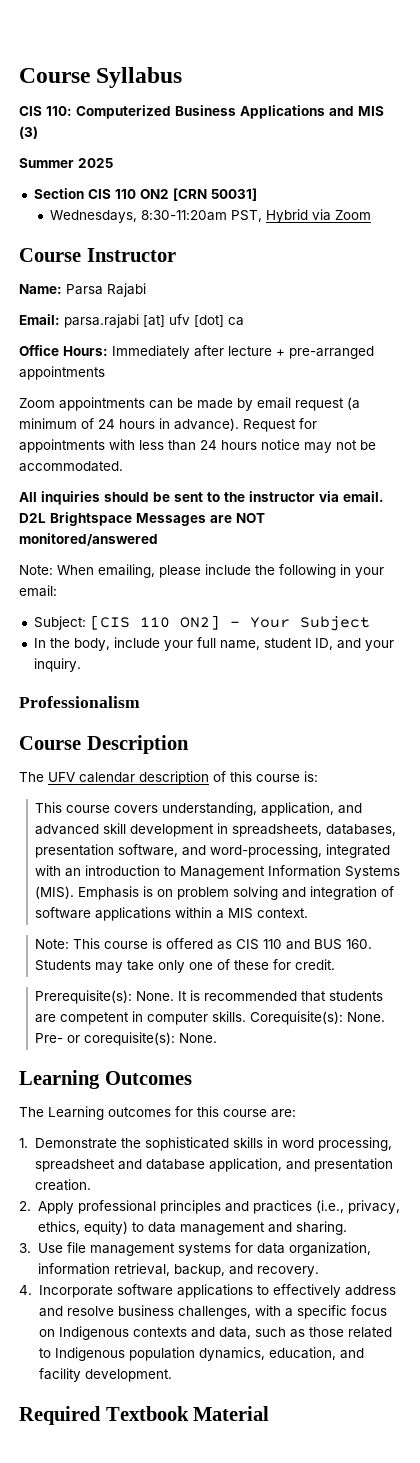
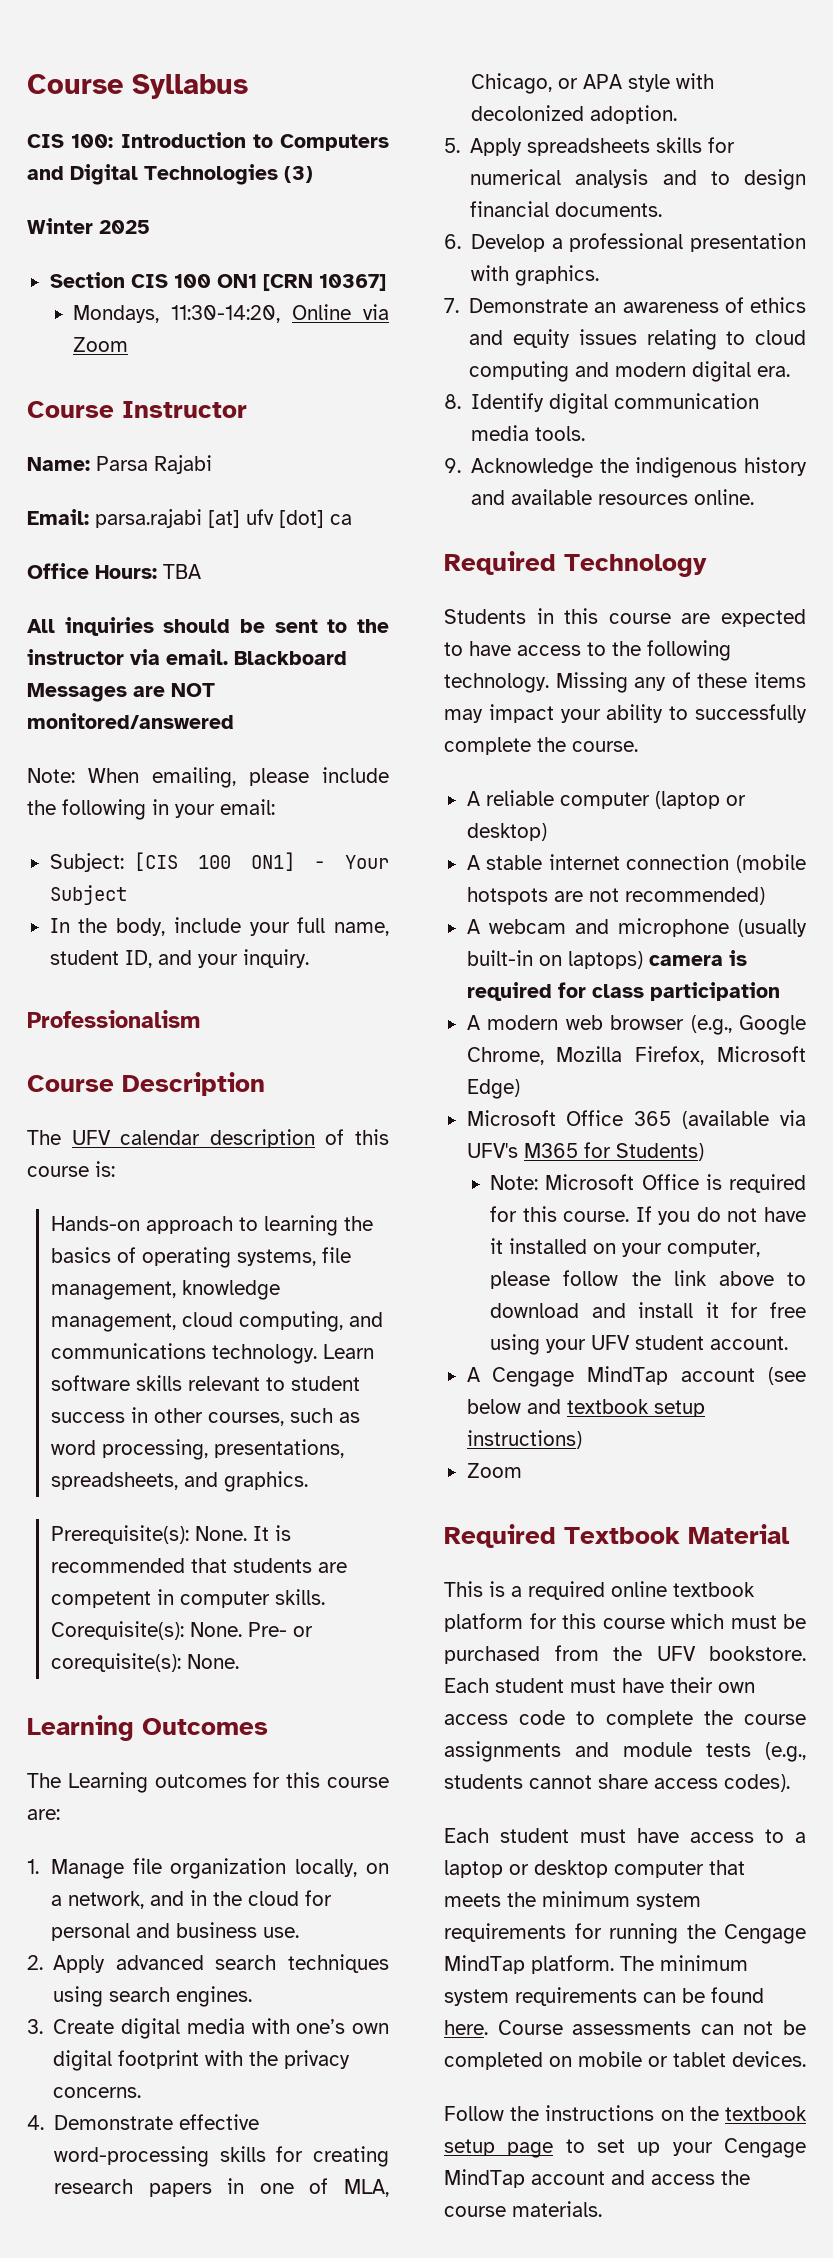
- CIS 110: Computerized Business Applications and MIS (3)
+ CIS 100: Introduction to Computers and Digital Technologies (3)
- Summer 2025
+ Winter 2025
- Section CIS 110 ON2 [CRN 50031]
- Wednesdays, 8:30-11:20am PST, Hybrid via Zoom
+ Section CIS 100 ON1 [CRN 10367]
+ Mondays, 11:30-14:20, Online via Zoom
- Office Hours: Immediately after lecture + pre-arranged appointments
- Zoom appointments can be made by email request (a minimum of 24 hours in advance). Request for appointments with less than 24 hours notice may not be accommodated.
+ Office Hours: TBA
- D2L Brightspace Messages are NOT monitored/answered
+ Blackboard Messages are NOT monitored/answered
- Subject: [CIS 110 ON2] - Your Subject
+ Subject: [CIS 100 ON1] - Your Subject
- This course covers understanding, application, and advanced skill development in spreadsheets, databases, presentation software, and word-processing, integrated with an introduction to Management Information Systems (MIS). Emphasis is on problem solving and integration of software applications within a MIS context.
- Note: This course is offered as CIS 110 and BUS 160. Students may take only one of these for credit.
+ Hands-on approach to learning the basics of operating systems, file management, knowledge management, cloud computing, and communications technology. Learn software skills relevant to student success in other courses, such as word processing, presentations, spreadsheets, and graphics.
- 1. Demonstrate the sophisticated skills in word processing, spreadsheet and database application, and presentation creation.
- 2. Apply professional principles and practices (i.e., privacy, ethics, equity) to data management and sharing.
- 3. Use file management systems for data organization, information retrieval, backup, and recovery.
- 4. Incorporate software applications to effectively address and resolve business challenges, with a specific focus on Indigenous contexts and data, such as those related to Indigenous population dynamics, education, and facility development.
+ 1. Manage file organization locally, on a network, and in the cloud for personal and business use.
+ 2. Apply advanced search techniques using search engines.
+ 3. Create digital media with one’s own digital footprint with the privacy concerns.
+ 4. Demonstrate effective word-processing skills for creating research papers in one of MLA, Chicago, or APA style with decolonized adoption.
+ 5. Apply spreadsheets skills for numerical analysis and to design financial documents.
+ 6. Develop a professional presentation with graphics.
+ 7. Demonstrate an awareness of ethics and equity issues relating to cloud computing and modern digital era.
+ 8. Identify digital communication media tools.
+ 9. Acknowledge the indigenous history and available resources online.
+ Required Technology
+ Students in this course are expected to have access to the following technology. Missing any of these items may impact your ability to successfully complete the course.
+ A reliable computer (laptop or desktop)
+ A stable internet connection (mobile hotspots are not recommended)
+ A webcam and microphone (usually built-in on laptops) camera is required for class participation
+ A modern web browser (e.g., Google Chrome, Mozilla Firefox, Microsoft Edge)
+ Microsoft Office 365 (available via UFV's M365 for Students)
+ Note: Microsoft Office is required for this course. If you do not have it installed on your computer, please follow the link above to download and install it for free using your UFV student account.
+ A Cengage MindTap account (see below and textbook setup instructions)
+ Zoom
  Required Textbook Material
+ This is a required online textbook platform for this course which must be purchased from the UFV bookstore. Each student must have their own access code to complete the course assignments and module tests (e.g., students cannot share access codes).
+ Each student must have access to a laptop or desktop computer that meets the minimum system requirements for running the Cengage MindTap platform. The minimum system requirements can be found here. Course assessments can not be completed on mobile or tablet devices.
+ Follow the instructions on the textbook setup page to set up your Cengage MindTap account and access the course materials.

